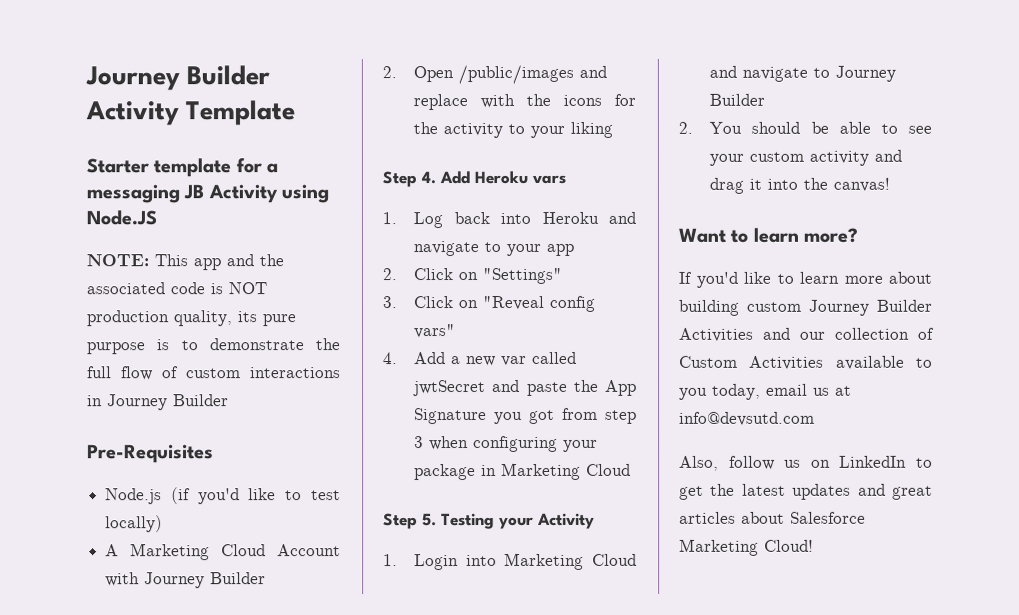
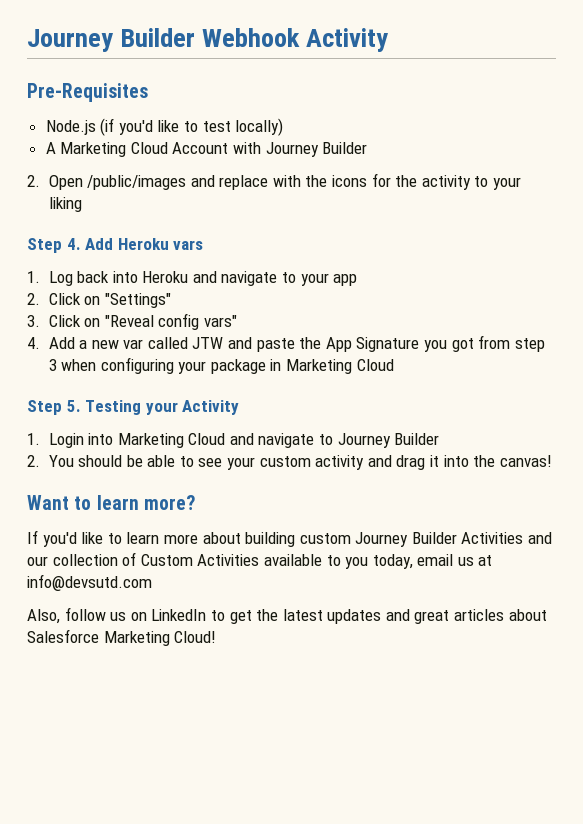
- Journey Builder Activity Template
- Starter template for a messaging JB Activity using Node.JS
- NOTE: This app and the associated code is NOT production quality, its pure purpose is to demonstrate the full flow of custom interactions in Journey Builder
+ Journey Builder Webhook Activity
- 4. Add a new var called jwtSecret and paste the App Signature you got from step 3 when configuring your package in Marketing Cloud
+ 4. Add a new var called JTW and paste the App Signature you got from step 3 when configuring your package in Marketing Cloud

